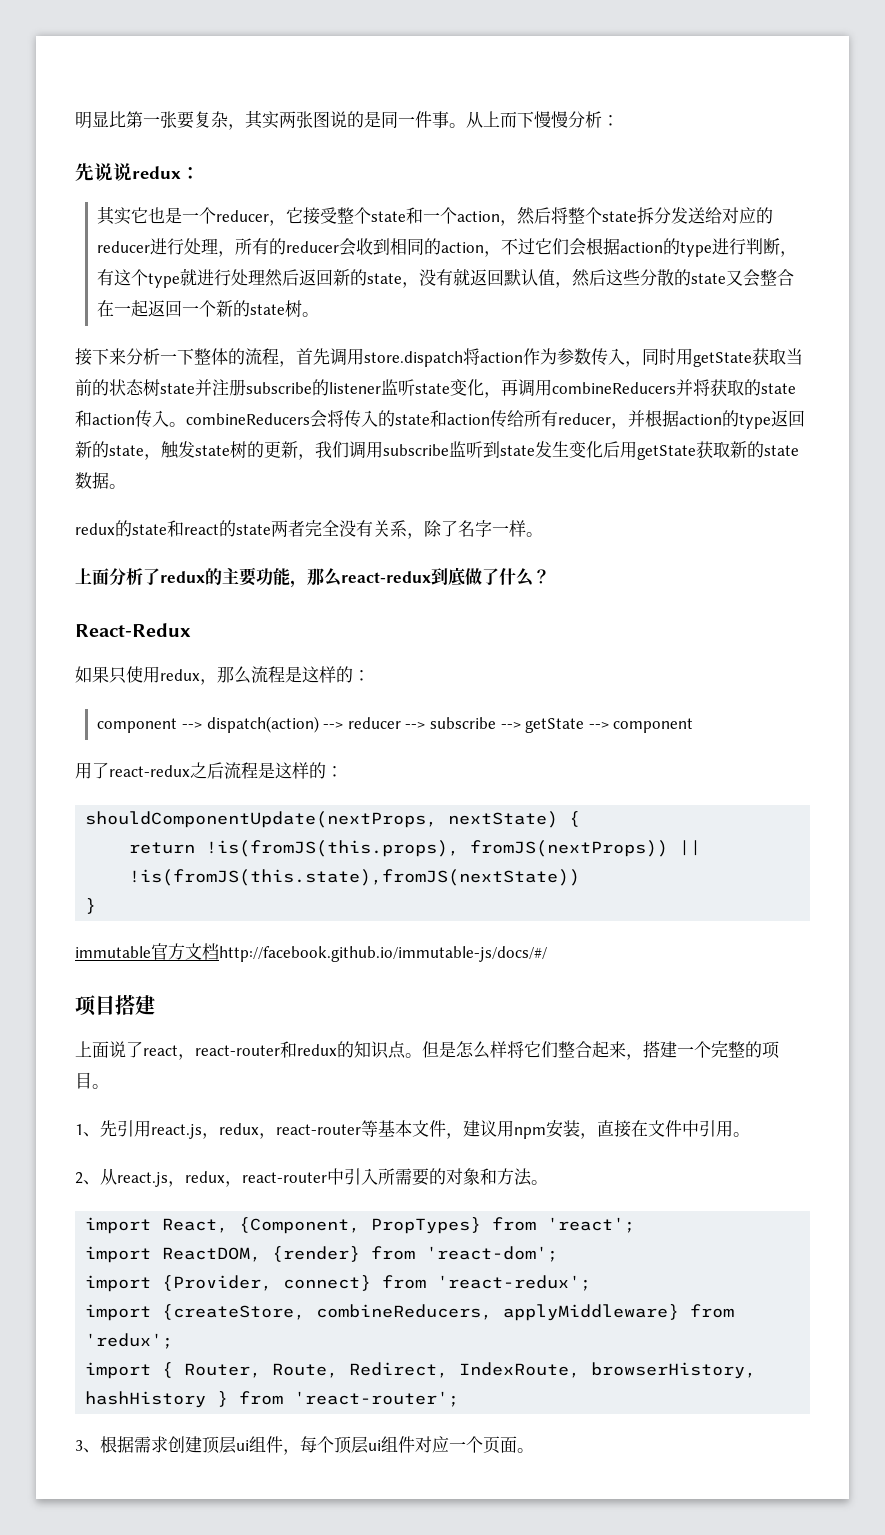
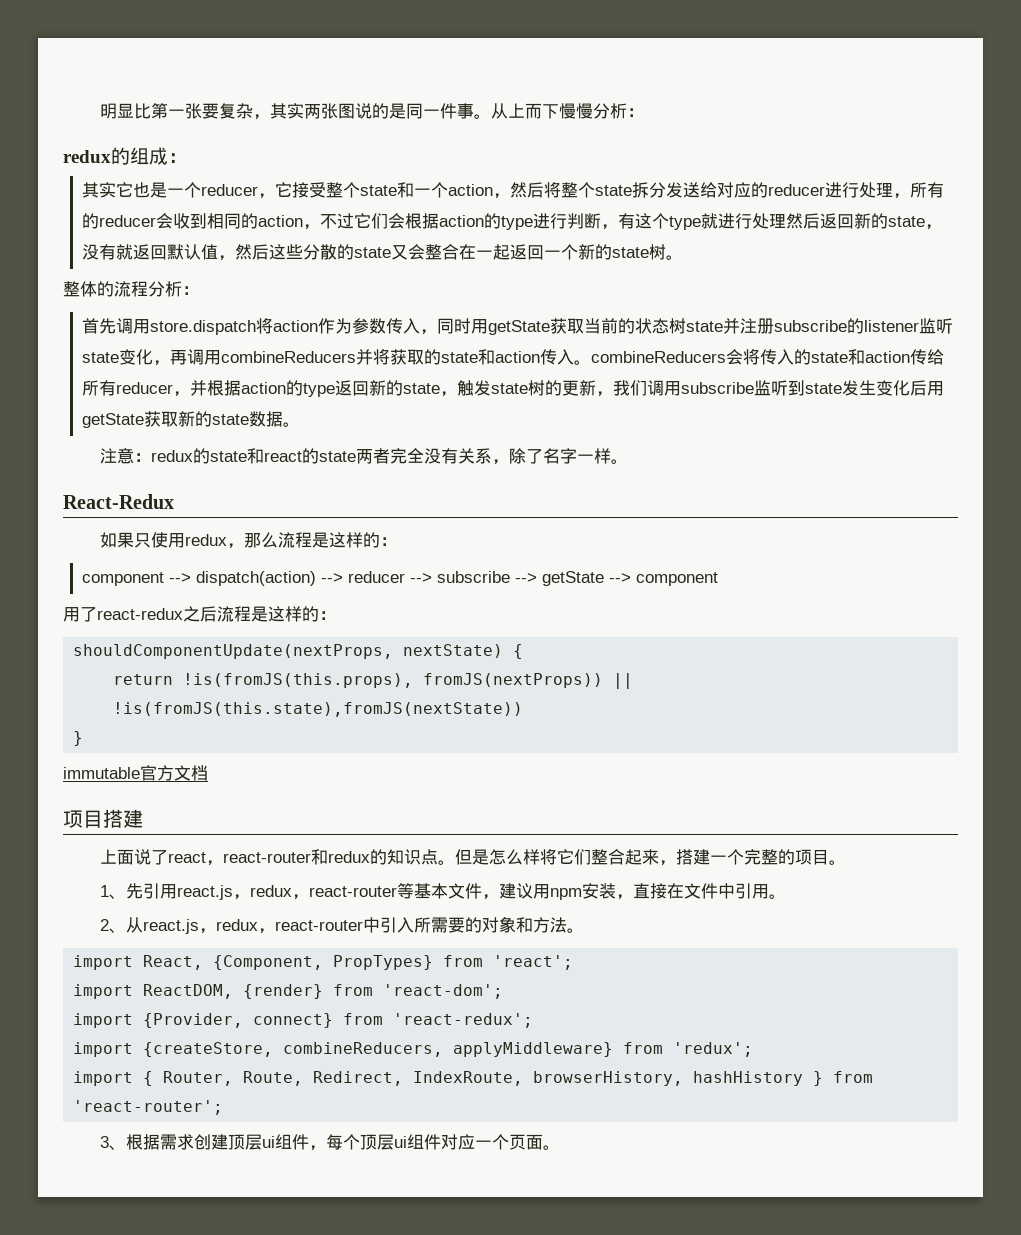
- 先说说redux：
+ redux的组成：
- 接下来分析一下整体的流程，首先调用store.dispatch将action作为参数传入，同时用getState获取当前的状态树state并注册subscribe的listener监听state变化，再调用combineReducers并将获取的state和action传入。combineReducers会将传入的state和action传给所有reducer，并根据action的type返回新的state，触发state树的更新，我们调用subscribe监听到state发生变化后用getState获取新的state数据。
+ 整体的流程分析：
+ 首先调用store.dispatch将action作为参数传入，同时用getState获取当前的状态树state并注册subscribe的listener监听state变化，再调用combineReducers并将获取的state和action传入。combineReducers会将传入的state和action传给所有reducer，并根据action的type返回新的state，触发state树的更新，我们调用subscribe监听到state发生变化后用getState获取新的state数据。
- redux的state和react的state两者完全没有关系，除了名字一样。
+ 注意：redux的state和react的state两者完全没有关系，除了名字一样。
- 上面分析了redux的主要功能，那么react-redux到底做了什么？
- immutable官方文档http://facebook.github.io/immutable-js/docs/#/
+ immutable官方文档

